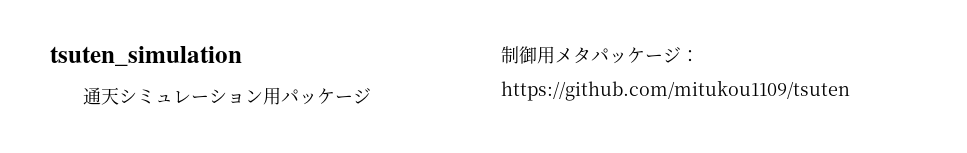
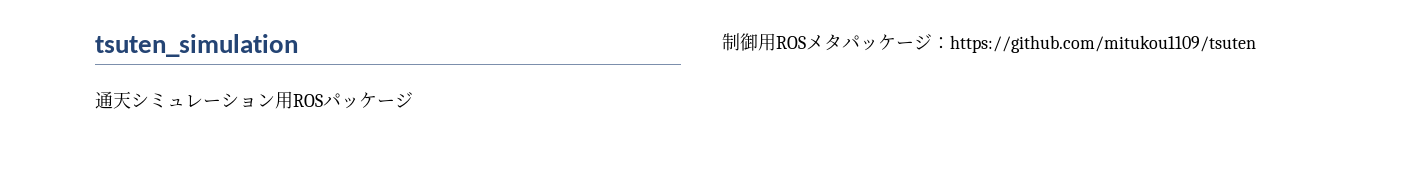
- 通天シミュレーション用パッケージ
+ 通天シミュレーション用ROSパッケージ
- 制御用メタパッケージ：https://github.com/mitukou1109/tsuten
+ 制御用ROSメタパッケージ：https://github.com/mitukou1109/tsuten

